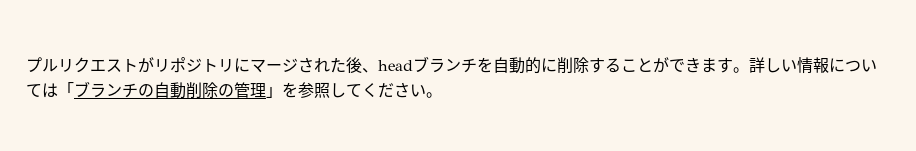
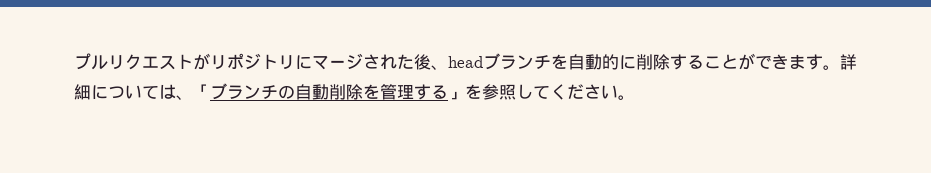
- 詳しい情報については「ブランチの自動削除の管理」を参照してください。
+ 詳細については、「ブランチの自動削除を管理する」を参照してください。

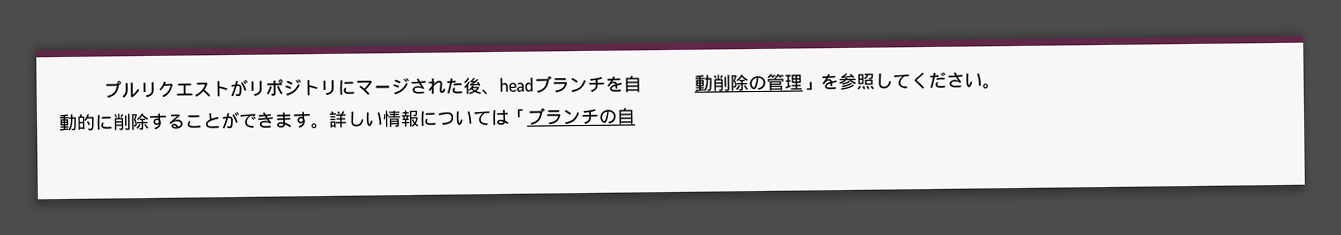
- 詳細については、「ブランチの自動削除を管理する」を参照してください。
+ 詳しい情報については「ブランチの自動削除の管理」を参照してください。

